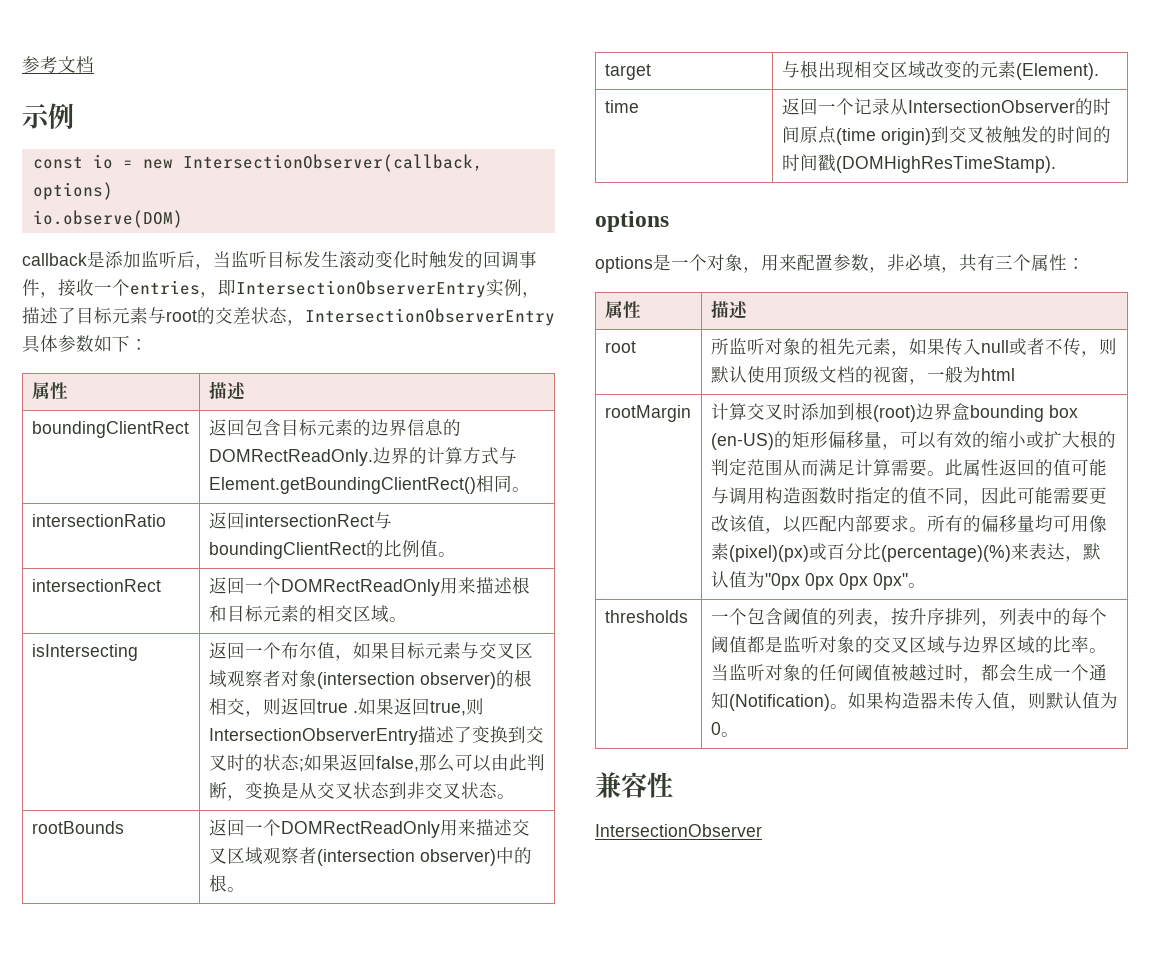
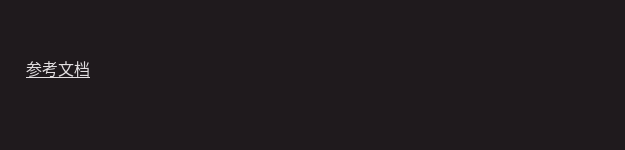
- 示例
- const io = new IntersectionObserver(callback, options)
- io.observe(DOM)
- callback是添加监听后，当监听目标发生滚动变化时触发的回调事件，接收一个entries，即IntersectionObserverEntry实例，描述了目标元素与root的交差状态，IntersectionObserverEntry具体参数如下：
- 属性 | 描述
- boundingClientRect | 返回包含目标元素的边界信息的DOMRectReadOnly.边界的计算方式与Element.getBoundingClientRect()相同。
- intersectionRatio | 返回intersectionRect与boundingClientRect的比例值。
- intersectionRect | 返回一个DOMRectReadOnly用来描述根和目标元素的相交区域。
- isIntersecting | 返回一个布尔值，如果目标元素与交叉区域观察者对象(intersection observer)的根相交，则返回true .如果返回true,则IntersectionObserverEntry描述了变换到交叉时的状态;如果返回false,那么可以由此判断，变换是从交叉状态到非交叉状态。
- rootBounds | 返回一个DOMRectReadOnly用来描述交叉区域观察者(intersection observer)中的根。
- target | 与根出现相交区域改变的元素(Element).
- time | 返回一个记录从IntersectionObserver的时间原点(time origin)到交叉被触发的时间的时间戳(DOMHighResTimeStamp).
- options
- options是一个对象，用来配置参数，非必填，共有三个属性：
- 属性 | 描述
- root | 所监听对象的祖先元素，如果传入null或者不传，则默认使用顶级文档的视窗，一般为html
- rootMargin | 计算交叉时添加到根(root)边界盒bounding box (en-US)的矩形偏移量，可以有效的缩小或扩大根的判定范围从而满足计算需要。此属性返回的值可能与调用构造函数时指定的值不同，因此可能需要更改该值，以匹配内部要求。所有的偏移量均可用像素(pixel)(px)或百分比(percentage)(%)来表达，默认值为"0px 0px 0px 0px"。
- thresholds | 一个包含阈值的列表，按升序排列，列表中的每个阈值都是监听对象的交叉区域与边界区域的比率。当监听对象的任何阈值被越过时，都会生成一个通知(Notification)。如果构造器未传入值，则默认值为0。
- 兼容性
- IntersectionObserver

